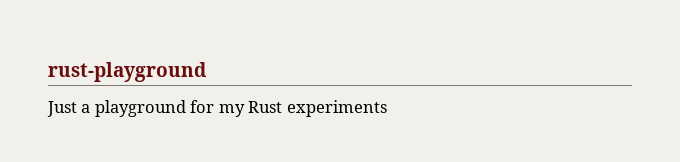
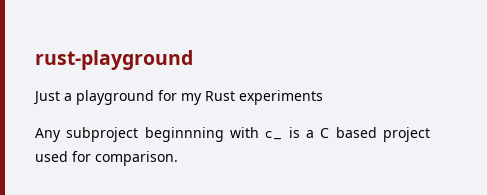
+ Any subproject beginnning with c_ is a C based project used for comparison.

